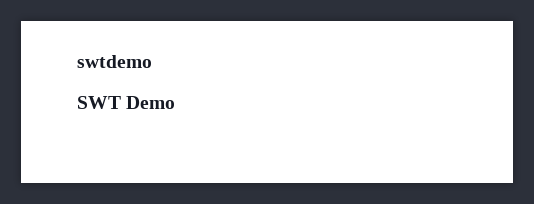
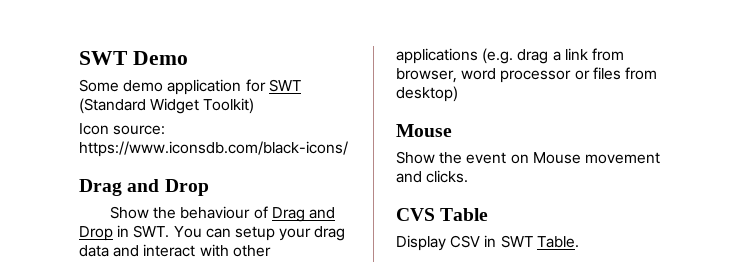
- swtdemo
+ Some demo application for SWT (Standard Widget Toolkit)
+ Icon source: https://www.iconsdb.com/black-icons/
+ Drag and Drop
+ Show the behaviour of Drag and Drop in SWT. You can setup your drag data and interact with other applications (e.g. drag a link from browser, word processor or files from desktop)
+ Mouse
+ Show the event on Mouse movement and clicks.
+ CVS Table
+ Display CSV in SWT Table.

